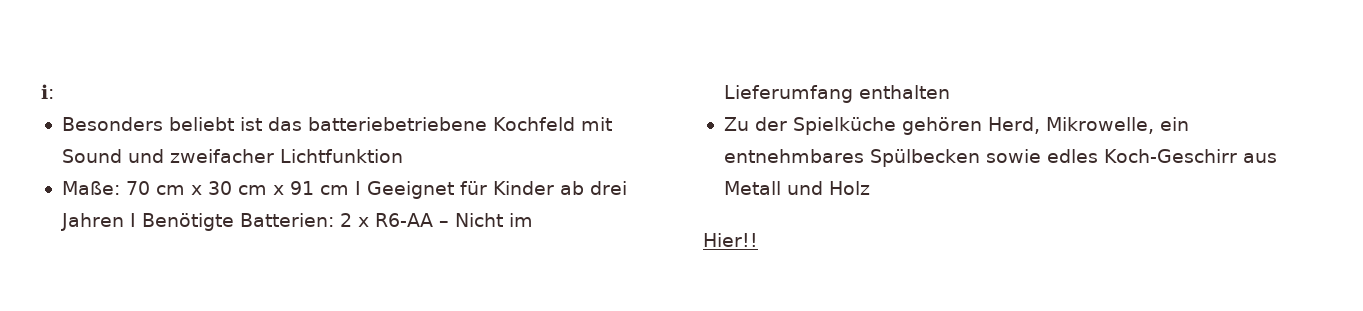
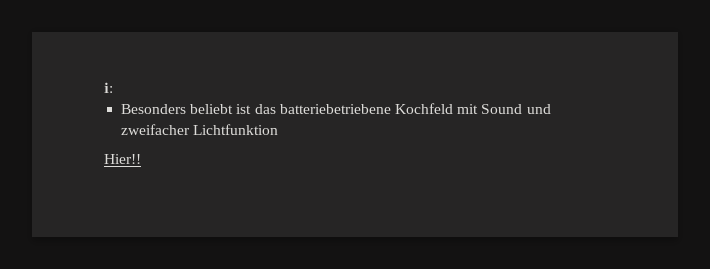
- Maße: 70 cm x 30 cm x 91 cm I Geeignet für Kinder ab drei Jahren I Benötigte Batterien: 2 x R6-AA – Nicht im Lieferumfang enthalten
- Zu der Spielküche gehören Herd, Mikrowelle, ein entnehmbares Spülbecken sowie edles Koch-Geschirr aus Metall und Holz

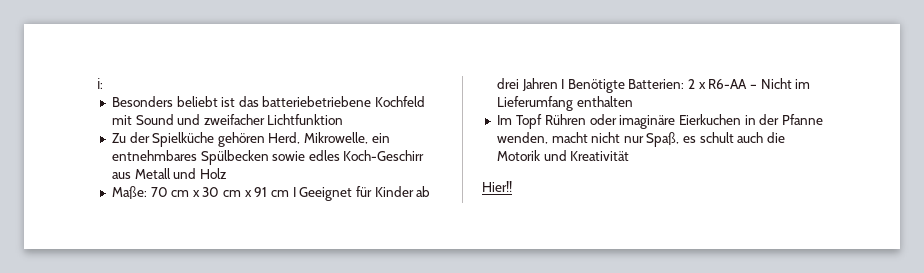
+ Zu der Spielküche gehören Herd, Mikrowelle, ein entnehmbares Spülbecken sowie edles Koch-Geschirr aus Metall und Holz
+ Maße: 70 cm x 30 cm x 91 cm I Geeignet für Kinder ab drei Jahren I Benötigte Batterien: 2 x R6-AA – Nicht im Lieferumfang enthalten
+ Im Topf Rühren oder imaginäre Eierkuchen in der Pfanne wenden, macht nicht nur Spaß, es schult auch die Motorik und Kreativität

